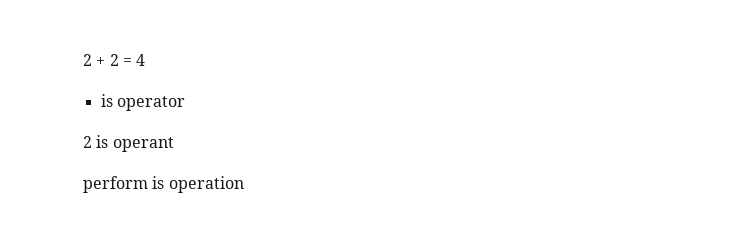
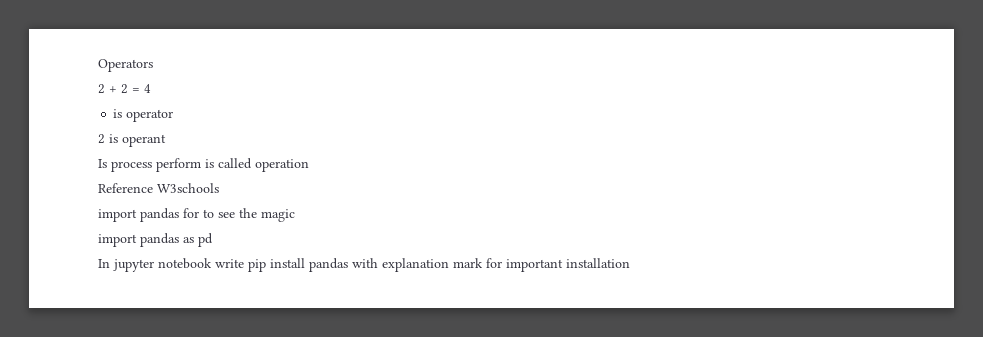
+ Operators
- perform is operation
+ Is process perform is called operation
+ Reference W3schools
+ import pandas for to see the magic
+ import pandas as pd
+ In jupyter notebook write pip install pandas with explanation mark for important installation

